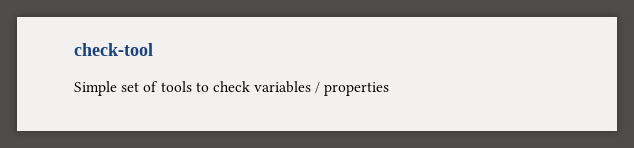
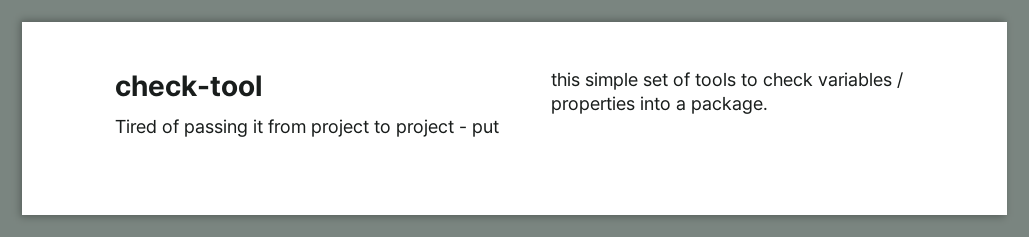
- Simple set of tools to check variables / properties
+ Tired of passing it from project to project - put this simple set of tools to check variables / properties into a package.

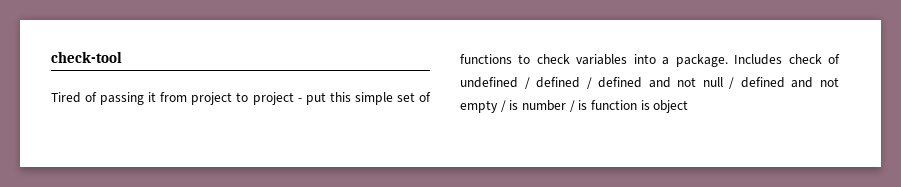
- Tired of passing it from project to project - put this simple set of tools to check variables / properties into a package.
+ Tired of passing it from project to project - put this simple set of functions to check variables into a package.
+ Includes check of undefined / defined / defined and not null / defined and not empty / is number / is function is object

